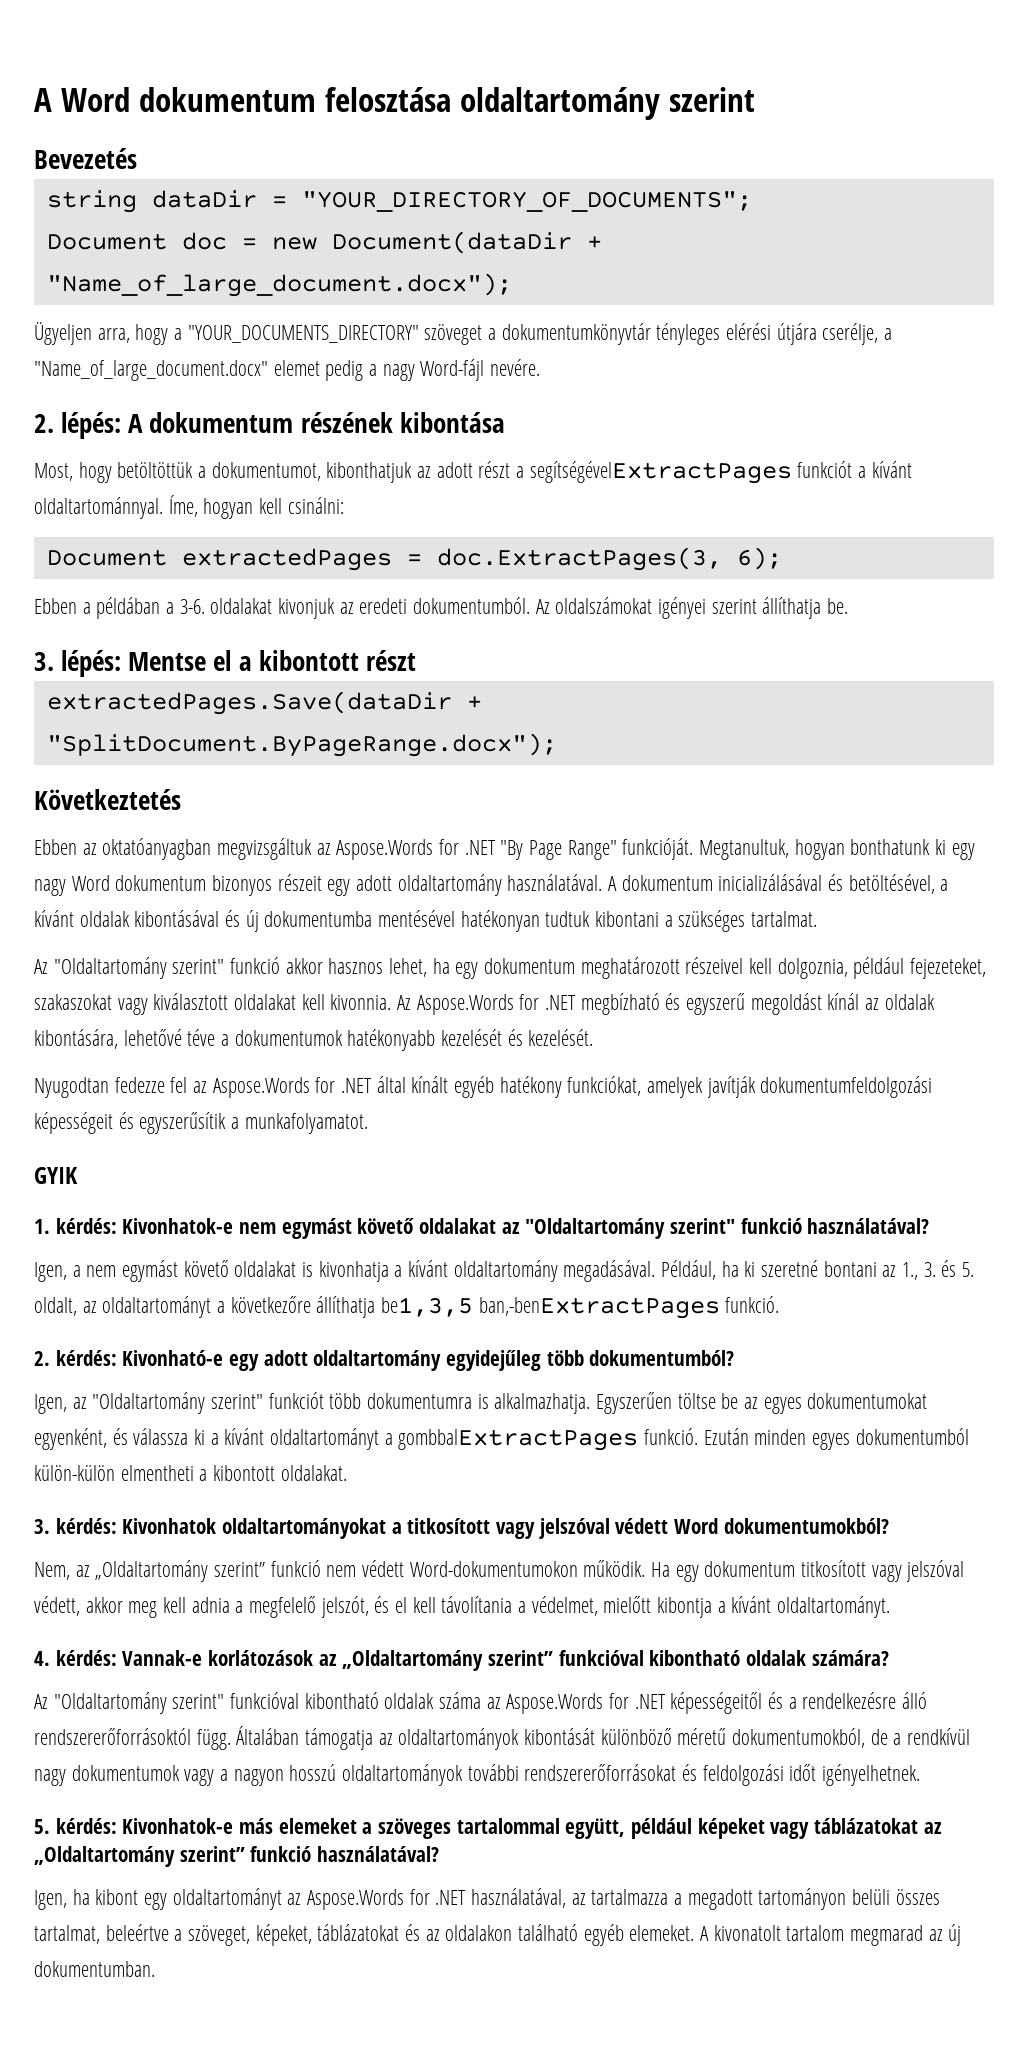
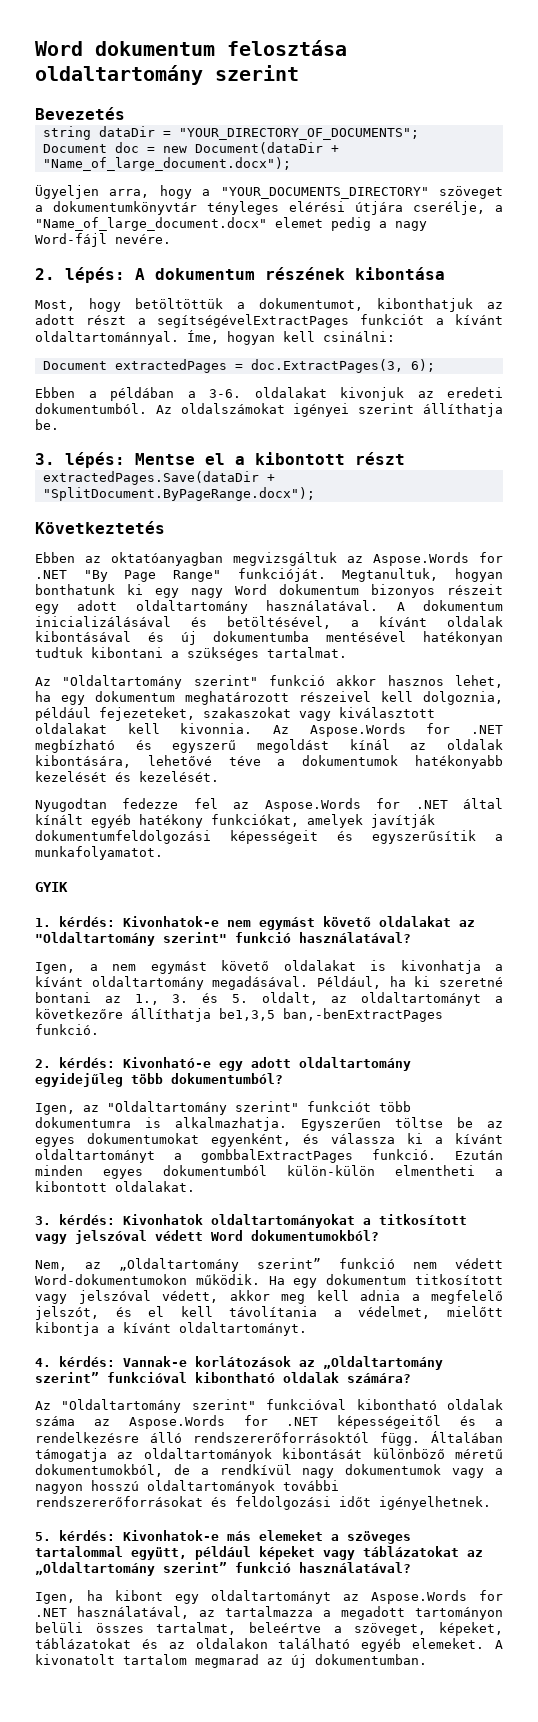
- A Word dokumentum felosztása oldaltartomány szerint
+ Word dokumentum felosztása oldaltartomány szerint

